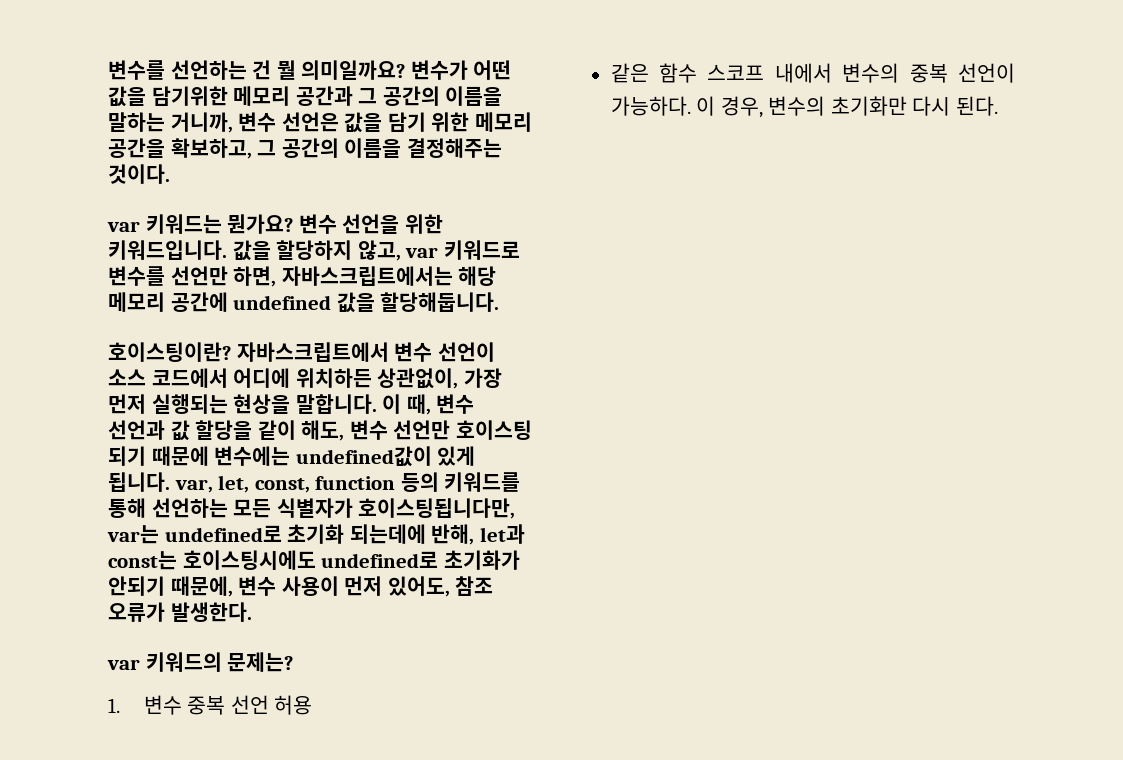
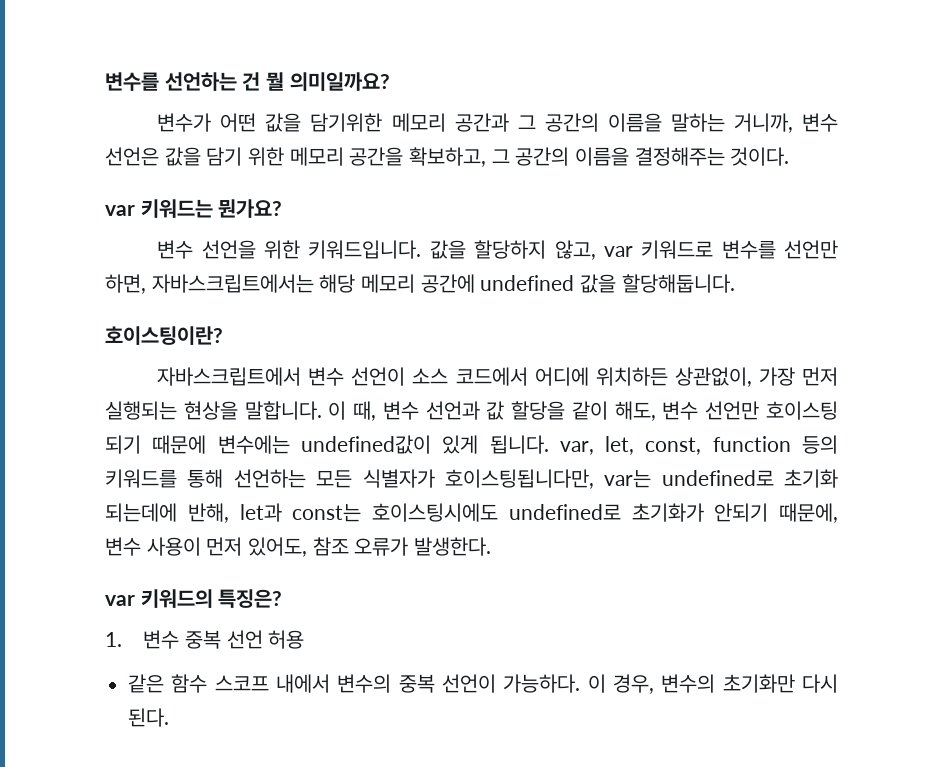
- 변수를 선언하는 건 뭘 의미일까요? 변수가 어떤 값을 담기위한 메모리 공간과 그 공간의 이름을 말하는 거니까, 변수 선언은 값을 담기 위한 메모리 공간을 확보하고, 그 공간의 이름을 결정해주는 것이다.
+ 변수를 선언하는 건 뭘 의미일까요?
+ 변수가 어떤 값을 담기위한 메모리 공간과 그 공간의 이름을 말하는 거니까, 변수 선언은 값을 담기 위한 메모리 공간을 확보하고, 그 공간의 이름을 결정해주는 것이다.
- var 키워드는 뭔가요? 변수 선언을 위한 키워드입니다.
+ var 키워드는 뭔가요?
+ 변수 선언을 위한 키워드입니다.
- 호이스팅이란? 자바스크립트에서 변수 선언이 소스 코드에서 어디에 위치하든 상관없이, 가장 먼저 실행되는 현상을 말합니다.
+ 호이스팅이란?
+ 자바스크립트에서 변수 선언이 소스 코드에서 어디에 위치하든 상관없이, 가장 먼저 실행되는 현상을 말합니다.
- var 키워드의 문제는?
+ var 키워드의 특징은?

